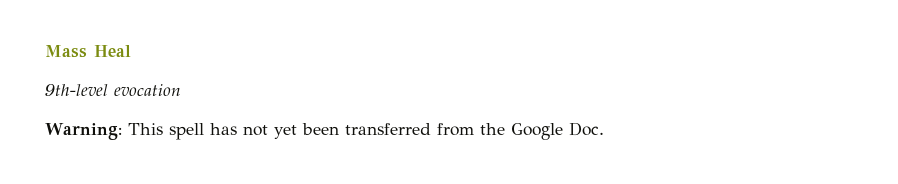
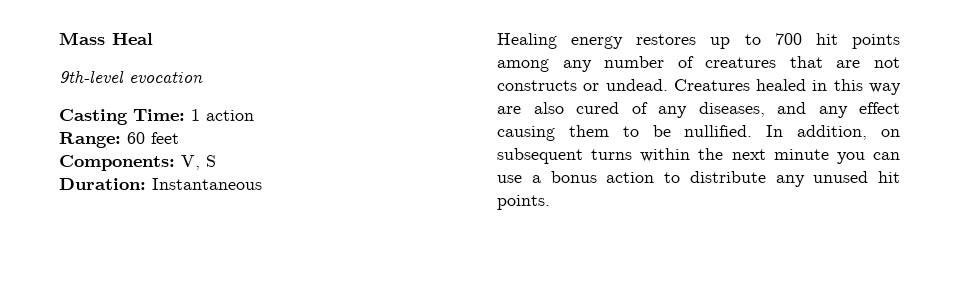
- Warning: This spell has not yet been transferred from the Google Doc.
+ Casting Time: 1 action
+ Range: 60 feet
+ Components: V, S
+ Duration: Instantaneous
+ Healing energy restores up to 700 hit points among any number of creatures that are not constructs or undead. Creatures healed in this way are also cured of any diseases, and any effect causing them to be nullified. In addition, on subsequent turns within the next minute you can use a bonus action to distribute any unused hit points.

